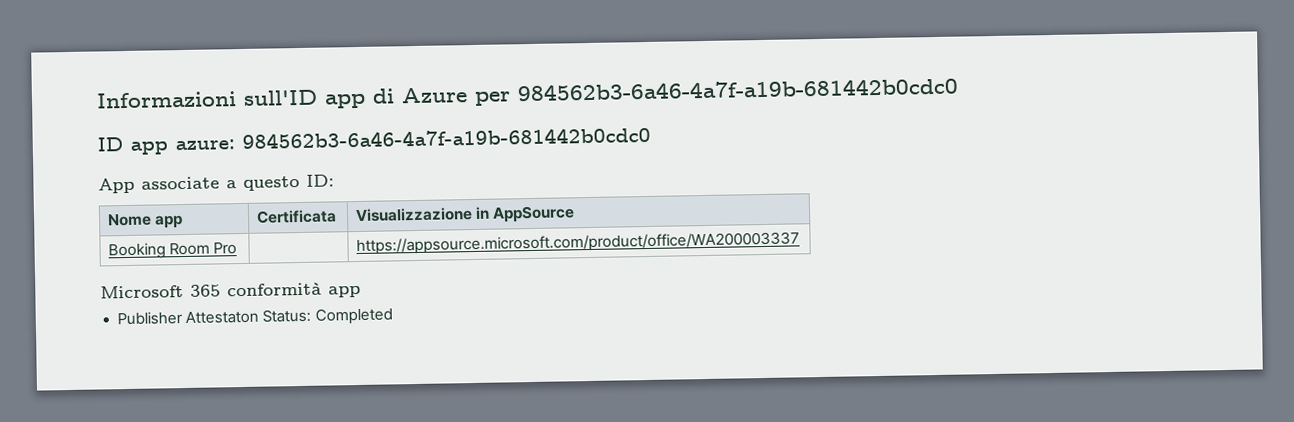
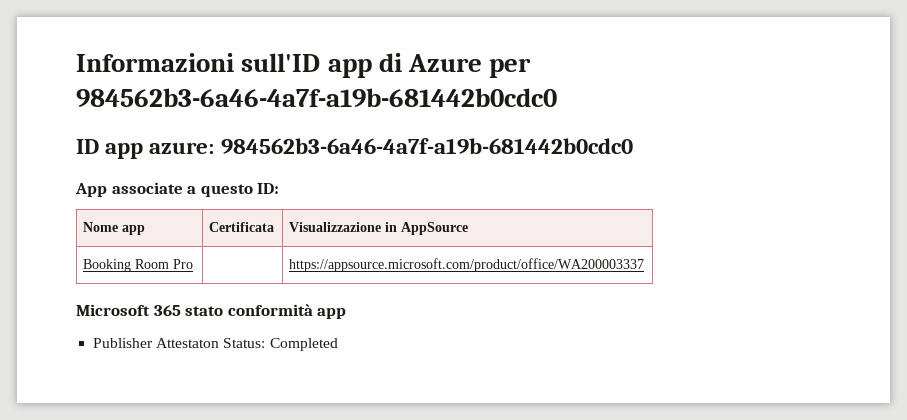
- Microsoft 365 conformità app
+ Microsoft 365 stato conformità app

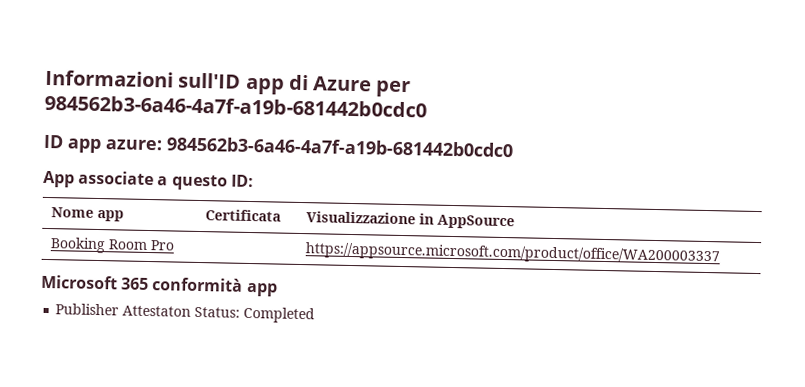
- Microsoft 365 stato conformità app
+ Microsoft 365 conformità app

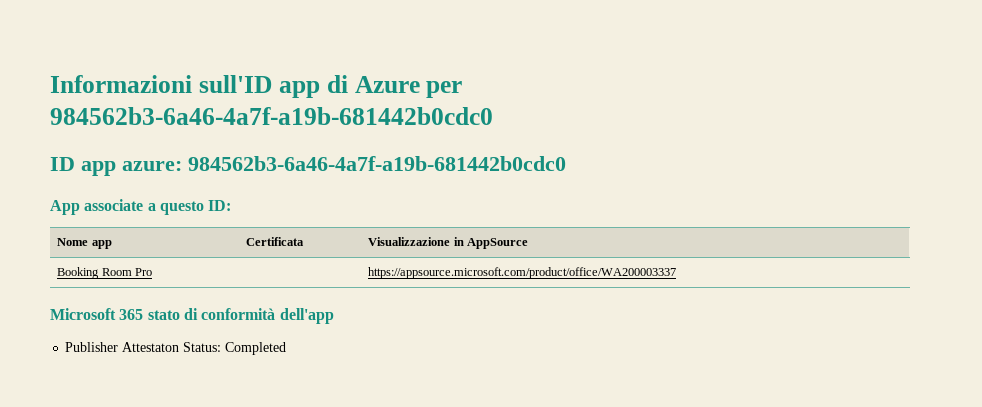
- Microsoft 365 conformità app
+ Microsoft 365 stato di conformità dell'app

